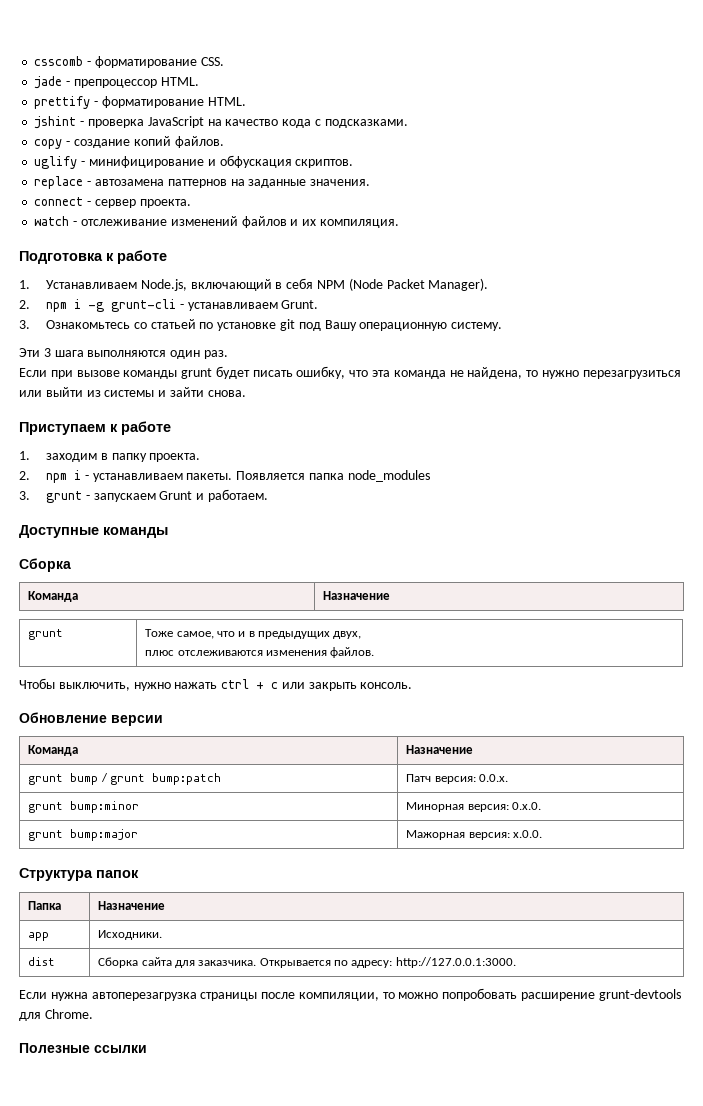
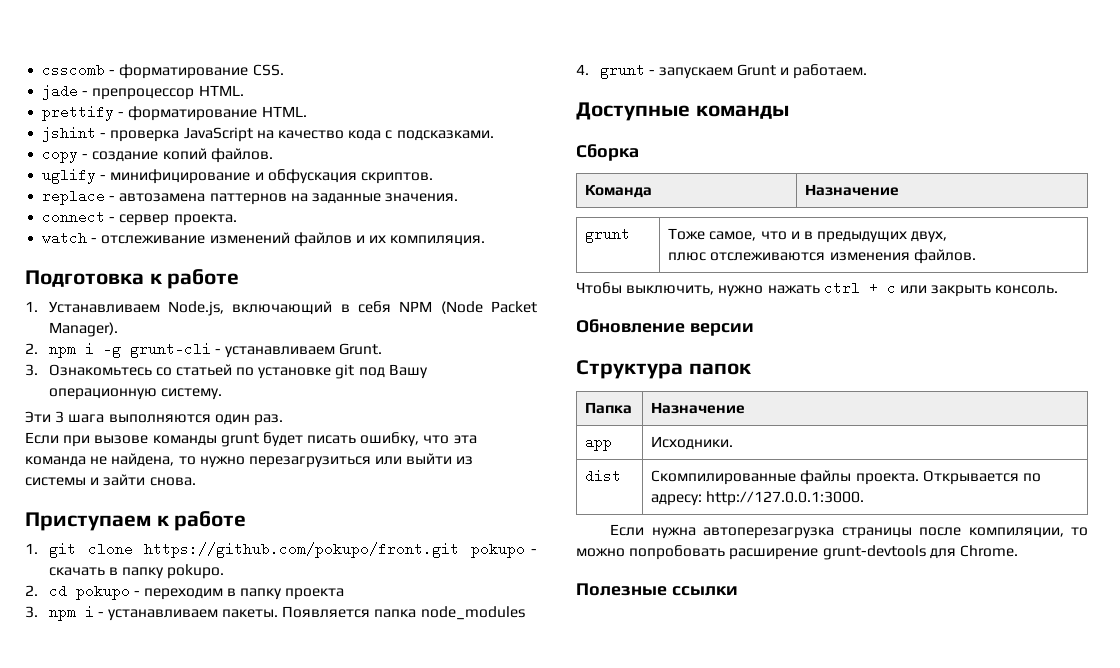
- 1. заходим в папку проекта.
- 2. npm i - устанавливаем пакеты.
+ 1. git clone https://github.com/pokupo/front.git pokupo - cкачать в папку pokupo.
+ 2. cd pokupo - переходим в папку проекта
+ 3. npm i - устанавливаем пакеты.
- 3. grunt - запускаем Grunt и работаем.
+ 4. grunt - запускаем Grunt и работаем.
  Обновление версии
- Команда | Назначение
- grunt bump / grunt bump:patch | Патч версия: 0.0.x.
- grunt bump:minor | Минорная версия: 0.x.0.
- grunt bump:major | Мажорная версия: x.0.0.
- dist | Сборка сайта для заказчика. Открывается по адресу: http://127.0.0.1:3000.
+ dist | Скомпилированные файлы проекта. Открывается по адресу: http://127.0.0.1:3000.

